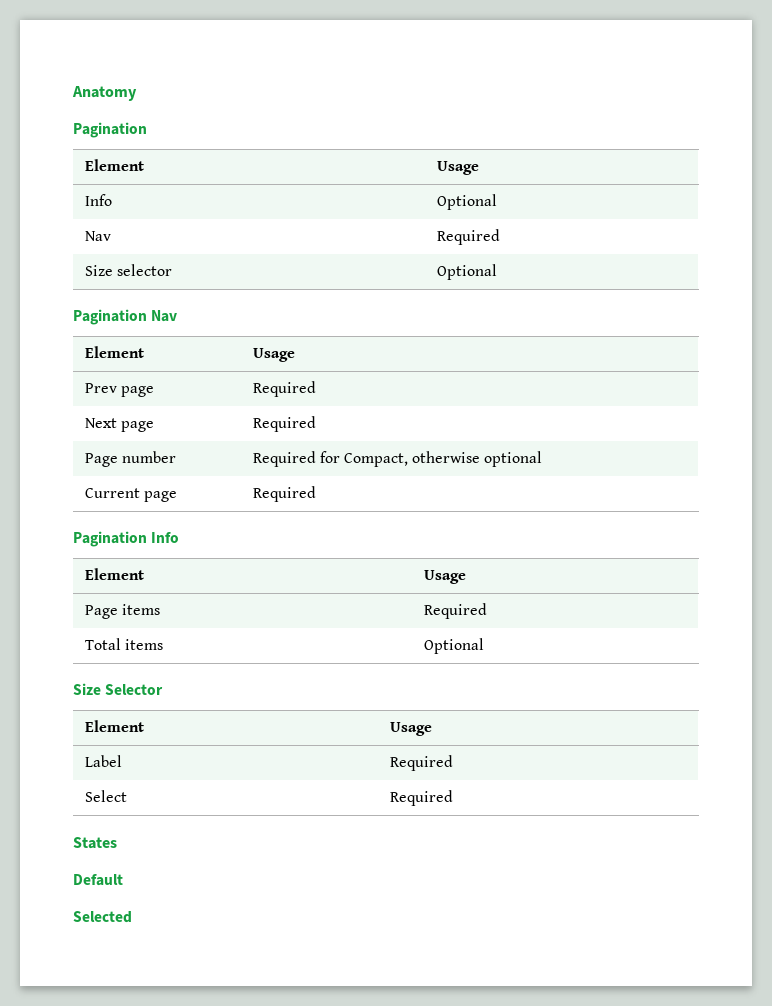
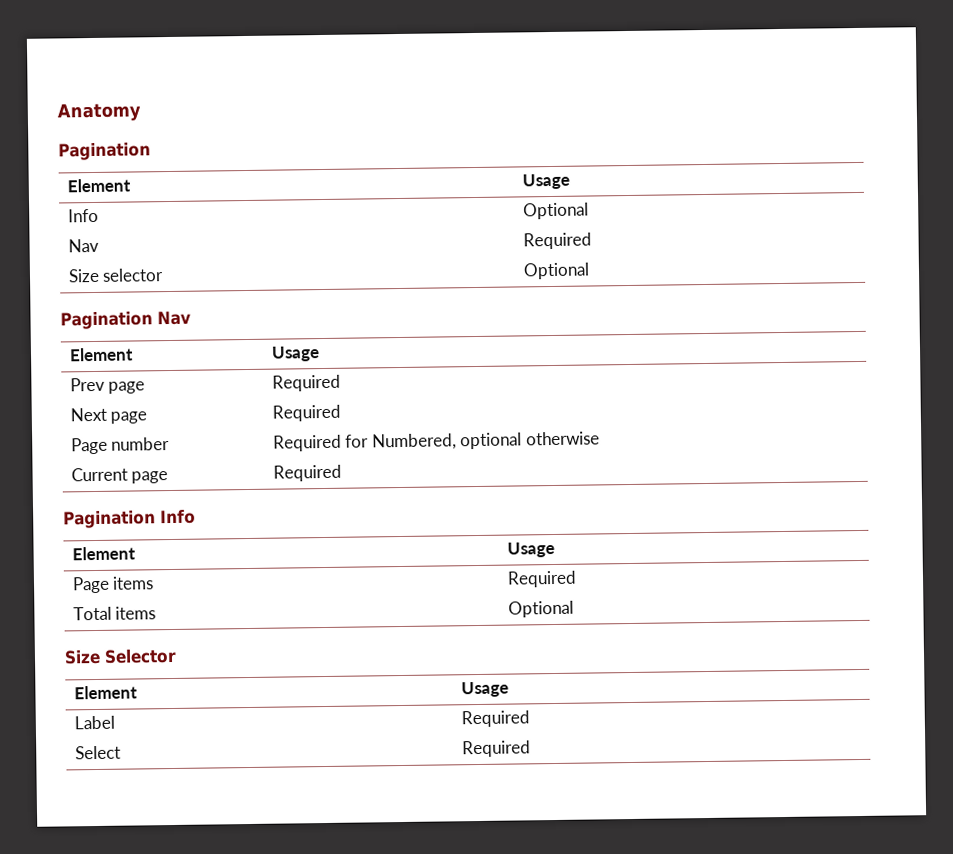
- Page number | Required for Compact, otherwise optional
+ Page number | Required for Numbered, optional otherwise
- States
- Default
- Selected

